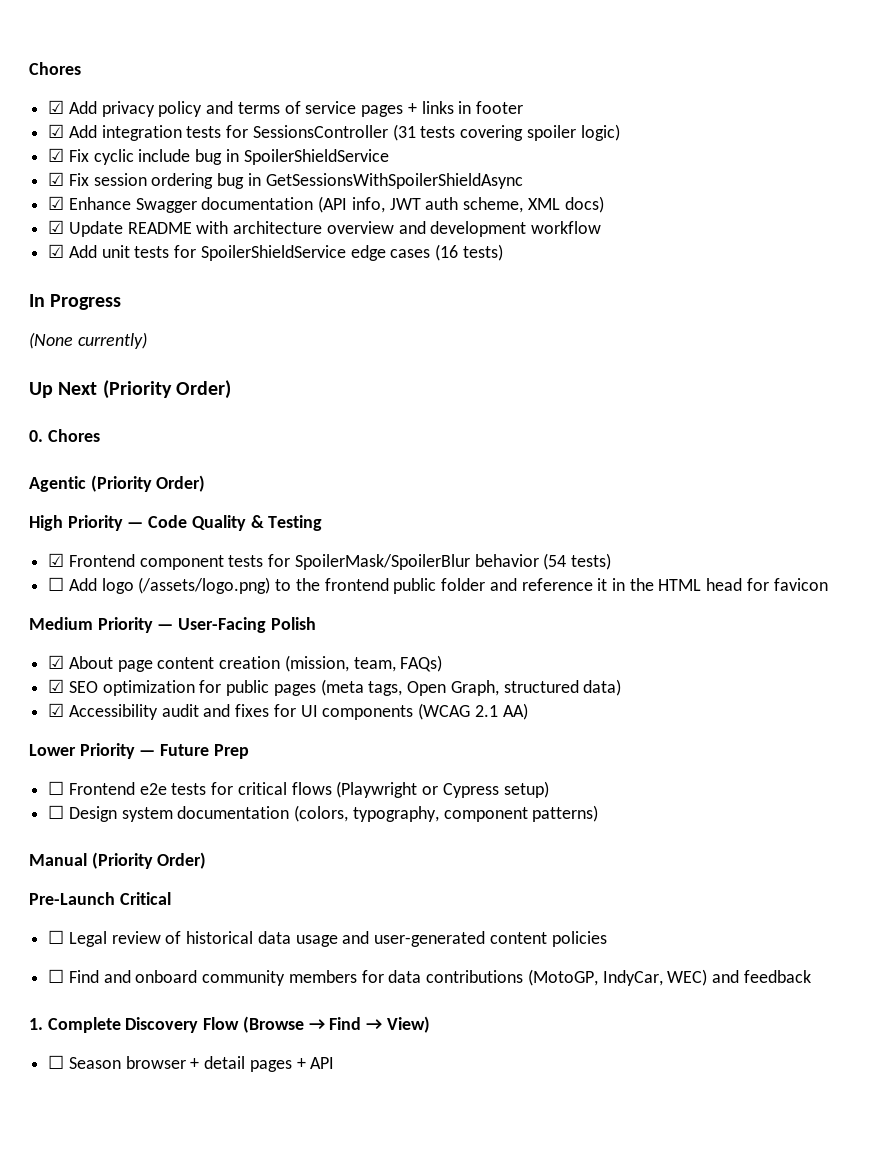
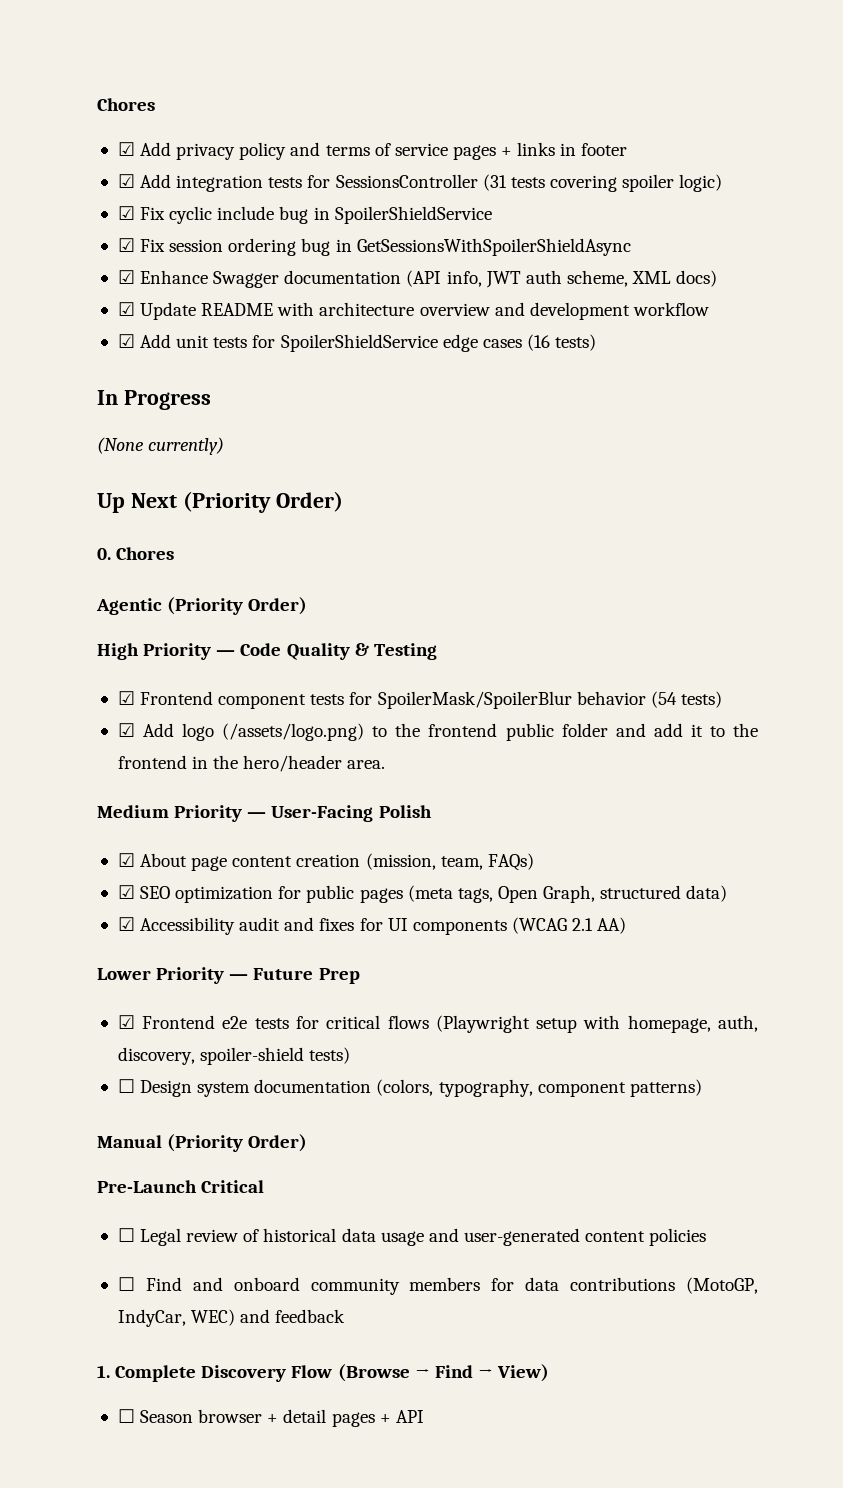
- ☐ Add logo (/assets/logo.png) to the frontend public folder and reference it in the HTML head for favicon
+ ☑ Add logo (/assets/logo.png) to the frontend public folder and add it to the frontend in the hero/header area.
- ☐ Frontend e2e tests for critical flows (Playwright or Cypress setup)
+ ☑ Frontend e2e tests for critical flows (Playwright setup with homepage, auth, discovery, spoiler-shield tests)

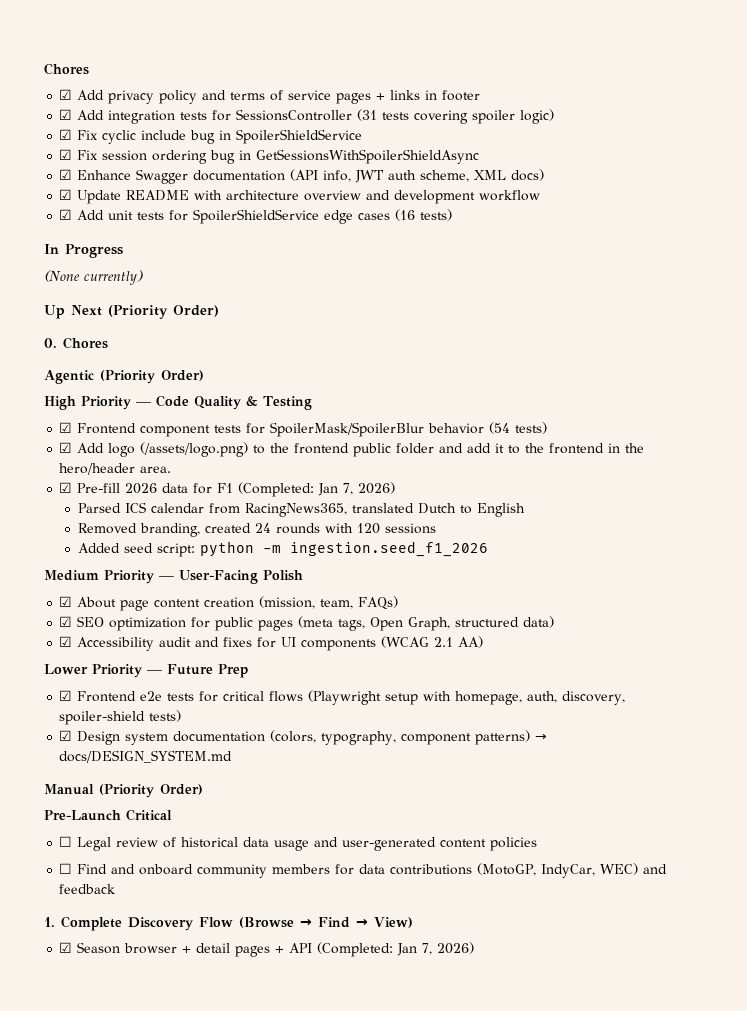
+ ☑ Pre-fill 2026 data for F1 (Completed: Jan 7, 2026)
+ Parsed ICS calendar from RacingNews365, translated Dutch to English
+ Removed branding, created 24 rounds with 120 sessions
+ Added seed script: python -m ingestion.seed_f1_2026
- ☐ Design system documentation (colors, typography, component patterns)
+ ☑ Design system documentation (colors, typography, component patterns) → docs/DESIGN_SYSTEM.md
- ☐ Season browser + detail pages + API
+ ☑ Season browser + detail pages + API (Completed: Jan 7, 2026)

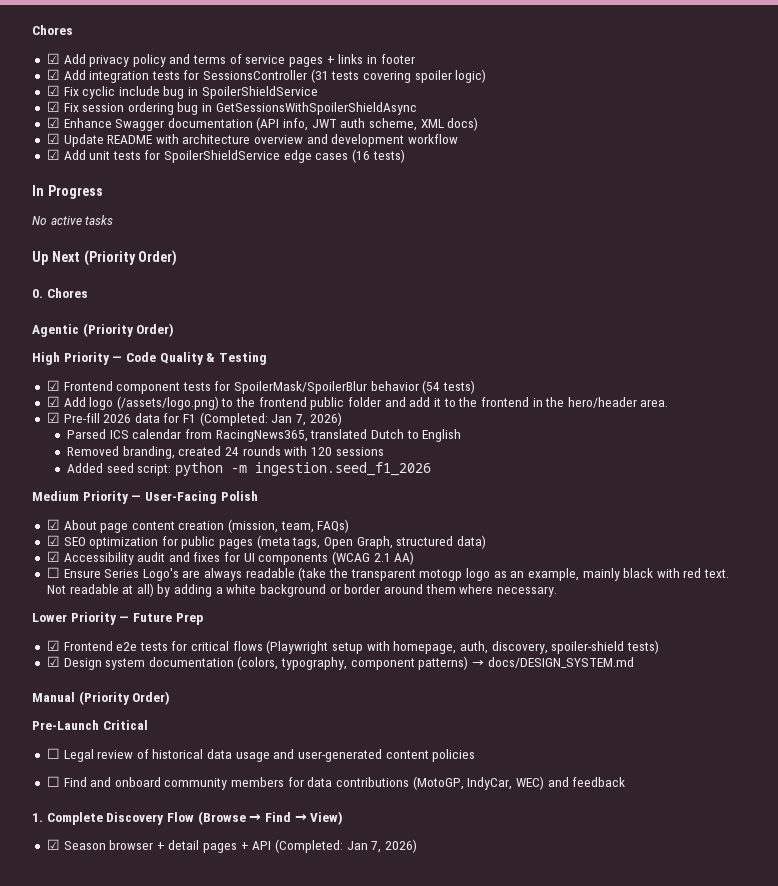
- (None currently)
+ No active tasks
+ ☐ Ensure Series Logo's are always readable (take the transparent motogp logo as an example, mainly black with red text. Not readable at all) by adding a white background or border around them where necessary.

